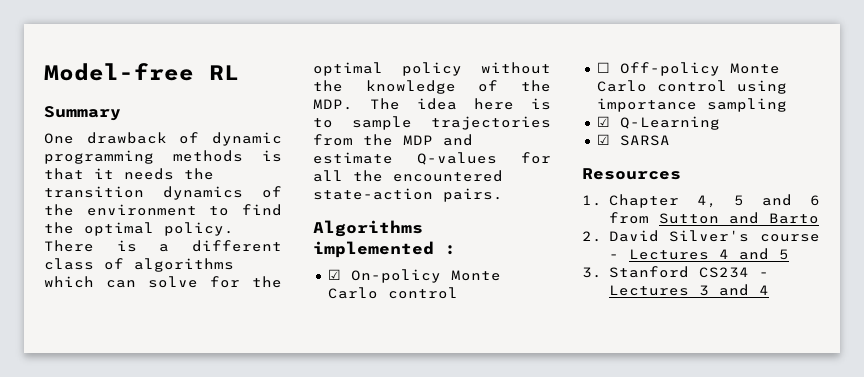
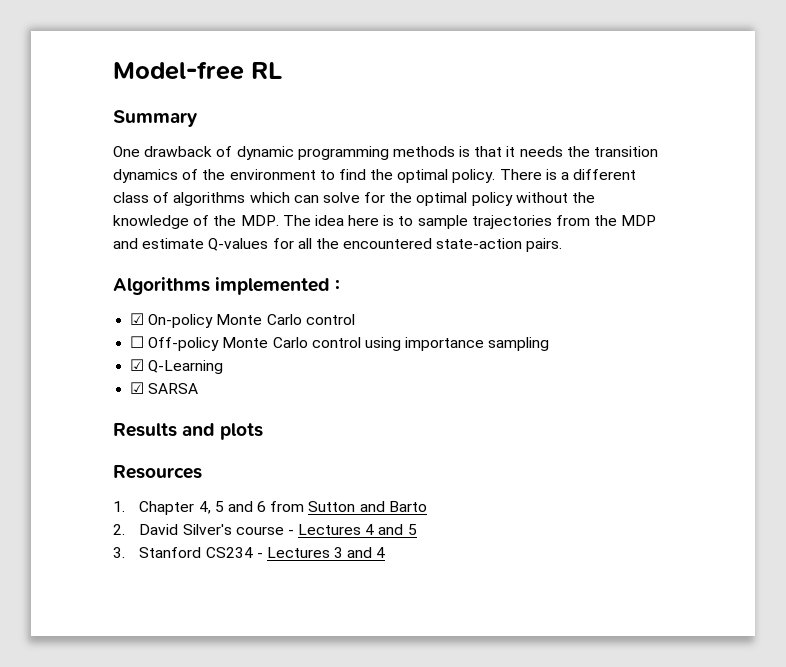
+ Results and plots

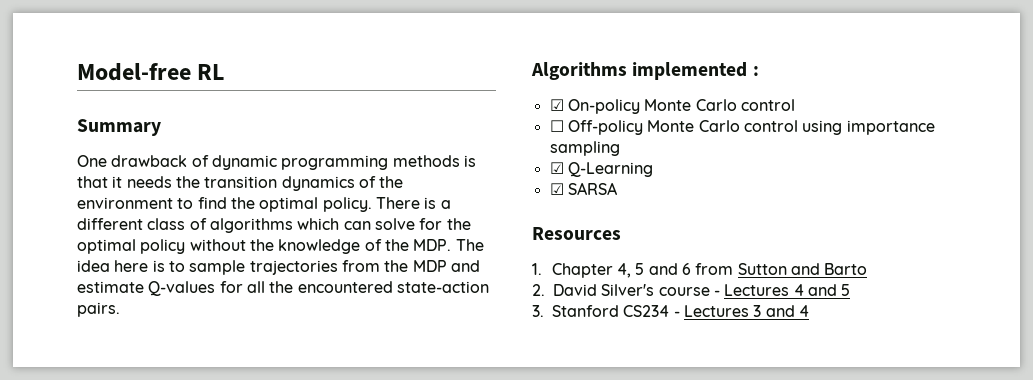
- Results and plots

